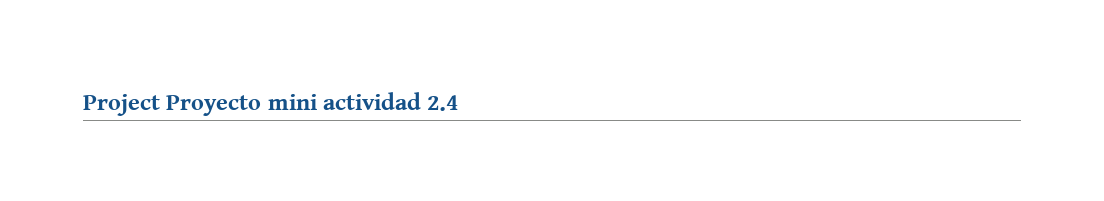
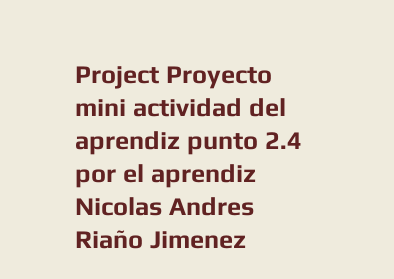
- Project Proyecto mini actividad 2.4
+ Project Proyecto mini actividad del aprendiz punto 2.4 por el aprendiz Nicolas Andres Riaño Jimenez

